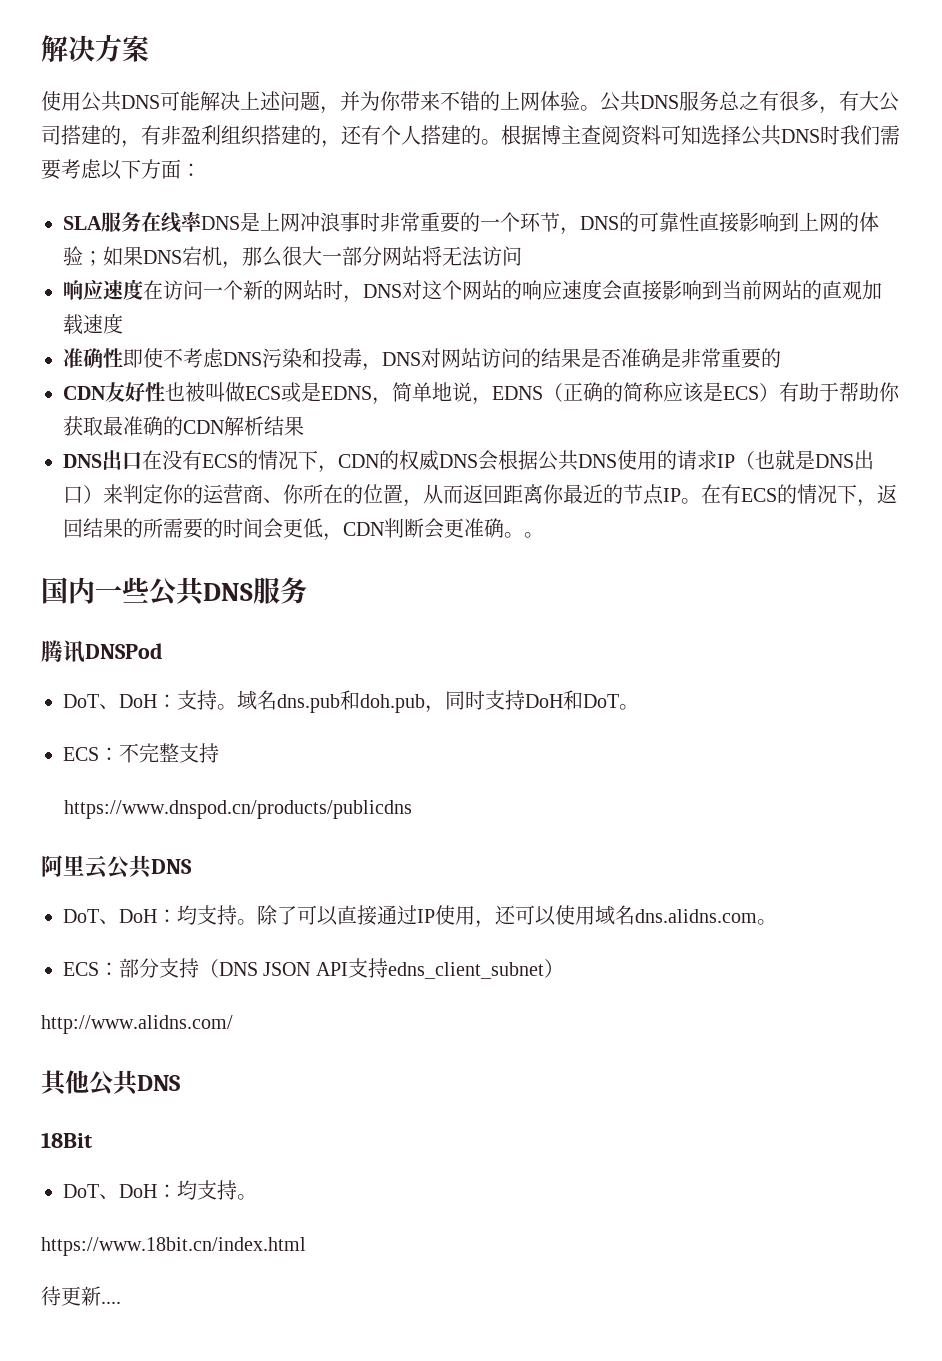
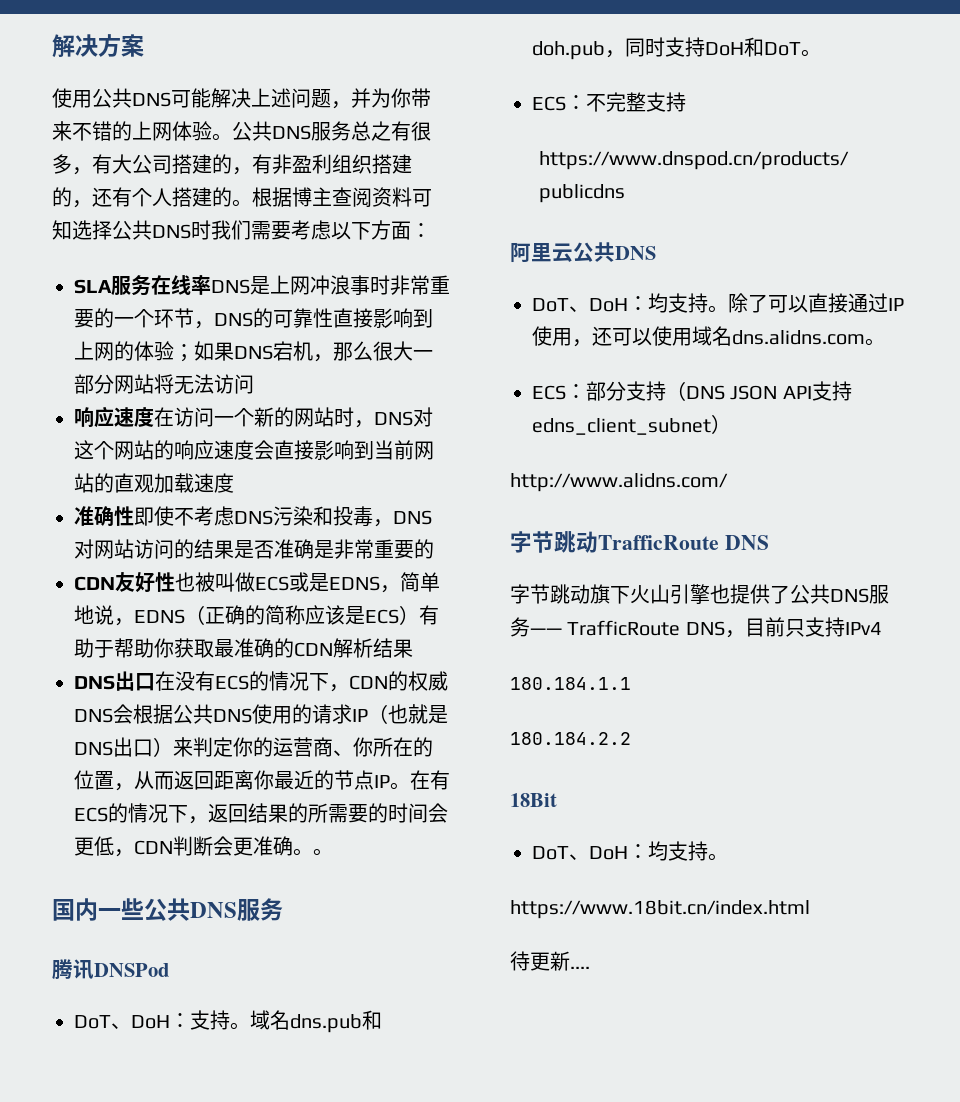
- 其他公共DNS
+ 字节跳动TrafficRoute DNS
+ 字节跳动旗下火山引擎也提供了公共DNS服务—— TrafficRoute DNS，目前只支持IPv4
+ 180.184.1.1
+ 180.184.2.2

